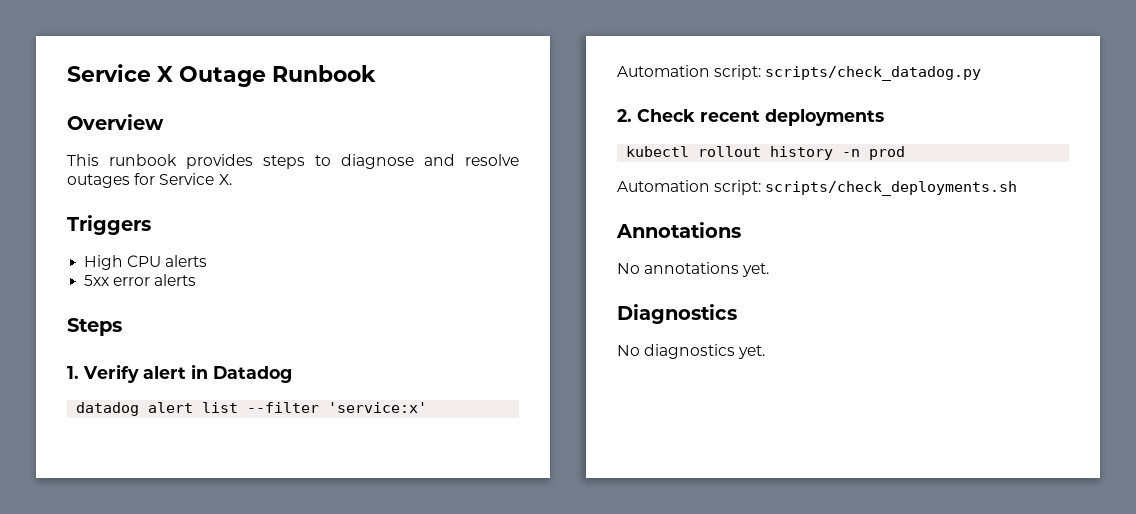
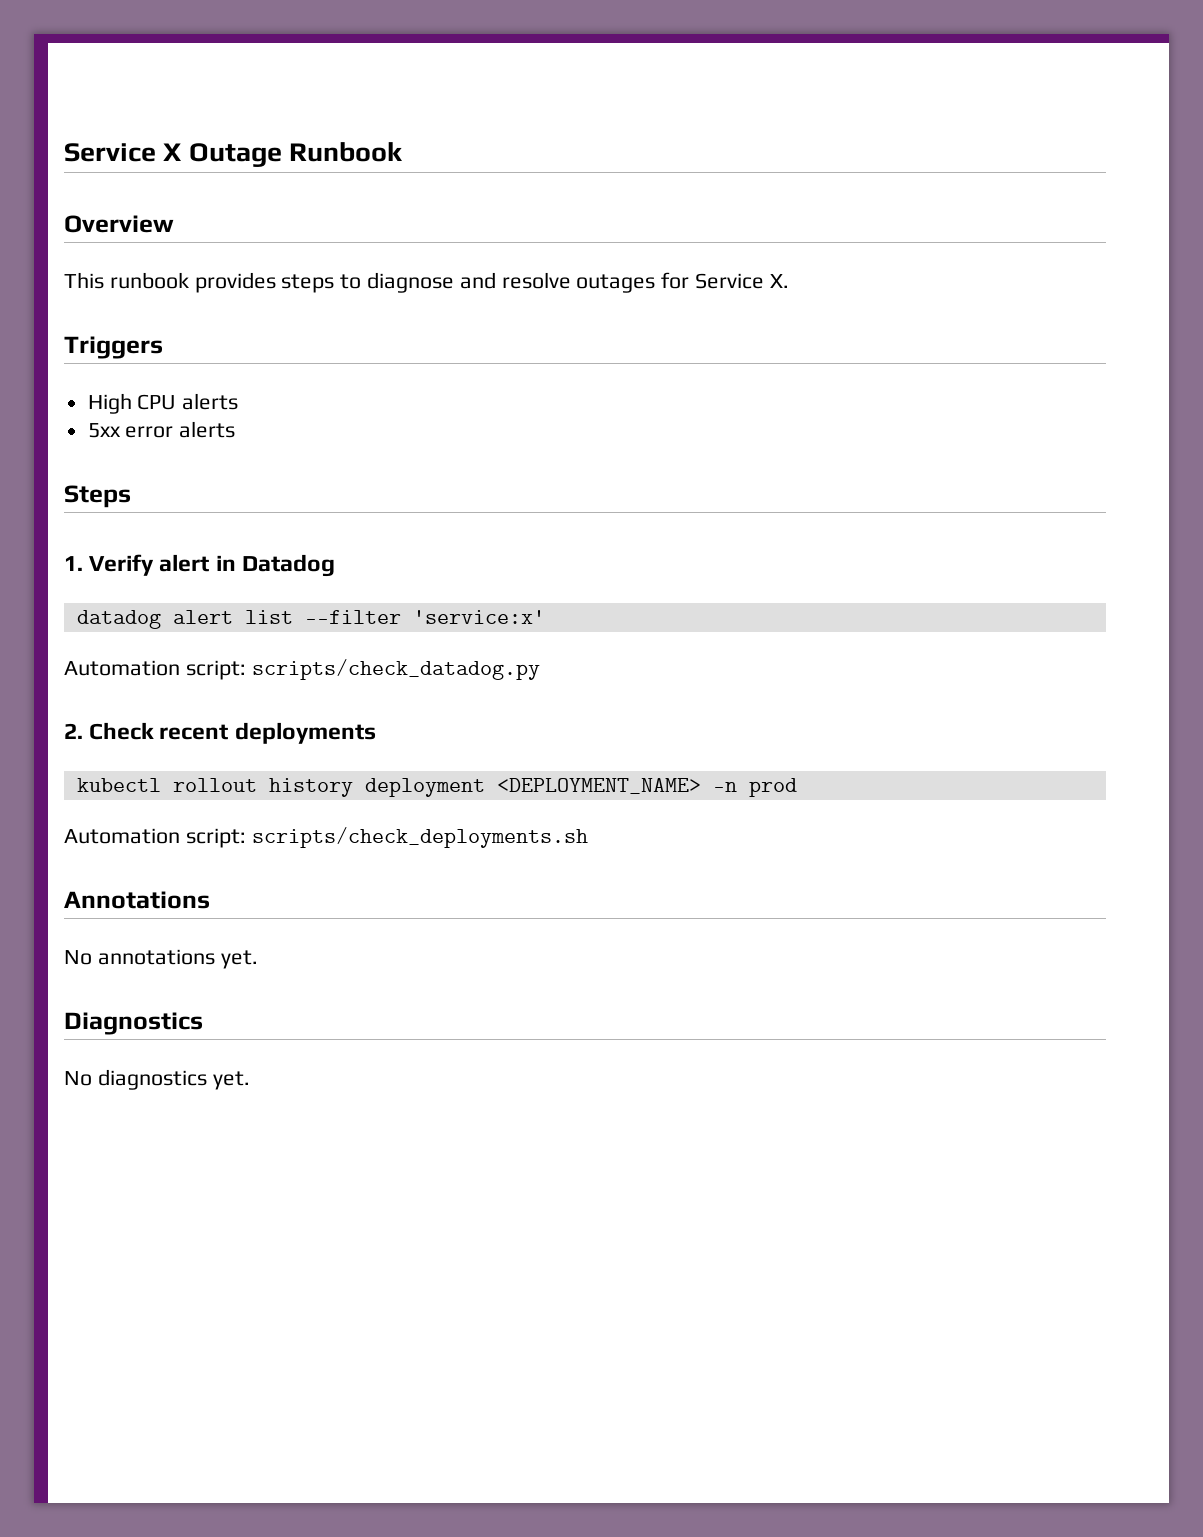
- kubectl rollout history -n prod
+ kubectl rollout history deployment <DEPLOYMENT_NAME> -n prod

